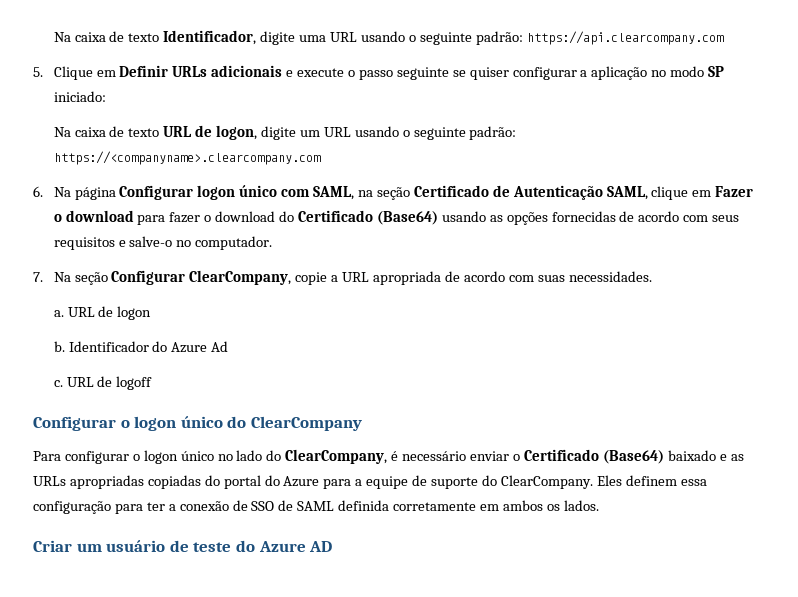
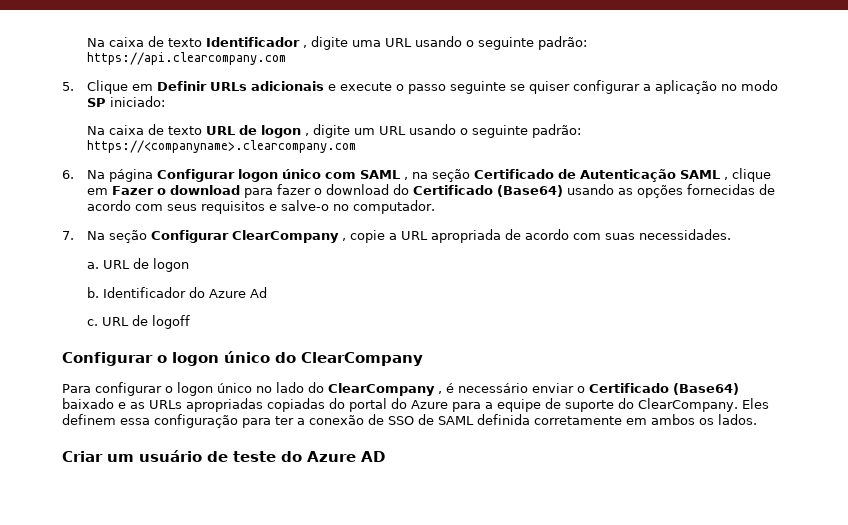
- Na caixa de texto Identificador, digite uma URL usando o seguinte padrão: https://api.clearcompany.com
+ Na caixa de texto Identificador , digite uma URL usando o seguinte padrão: https://api.clearcompany.com
- Na caixa de texto URL de logon, digite um URL usando o seguinte padrão: https://<companyname>.clearcompany.com
+ Na caixa de texto URL de logon , digite um URL usando o seguinte padrão: https://<companyname>.clearcompany.com
- 6. Na página Configurar logon único com SAML, na seção Certificado de Autenticação SAML, clique em Fazer o download para fazer o download do Certificado (Base64) usando as opções fornecidas de acordo com seus requisitos e salve-o no computador.
+ 6. Na página Configurar logon único com SAML , na seção Certificado de Autenticação SAML , clique em Fazer o download para fazer o download do Certificado (Base64) usando as opções fornecidas de acordo com seus requisitos e salve-o no computador.
- 7. Na seção Configurar ClearCompany, copie a URL apropriada de acordo com suas necessidades.
+ 7. Na seção Configurar ClearCompany , copie a URL apropriada de acordo com suas necessidades.
- Para configurar o logon único no lado do ClearCompany, é necessário enviar o Certificado (Base64) baixado e as URLs apropriadas copiadas do portal do Azure para a equipe de suporte do ClearCompany.
+ Para configurar o logon único no lado do ClearCompany , é necessário enviar o Certificado (Base64) baixado e as URLs apropriadas copiadas do portal do Azure para a equipe de suporte do ClearCompany.

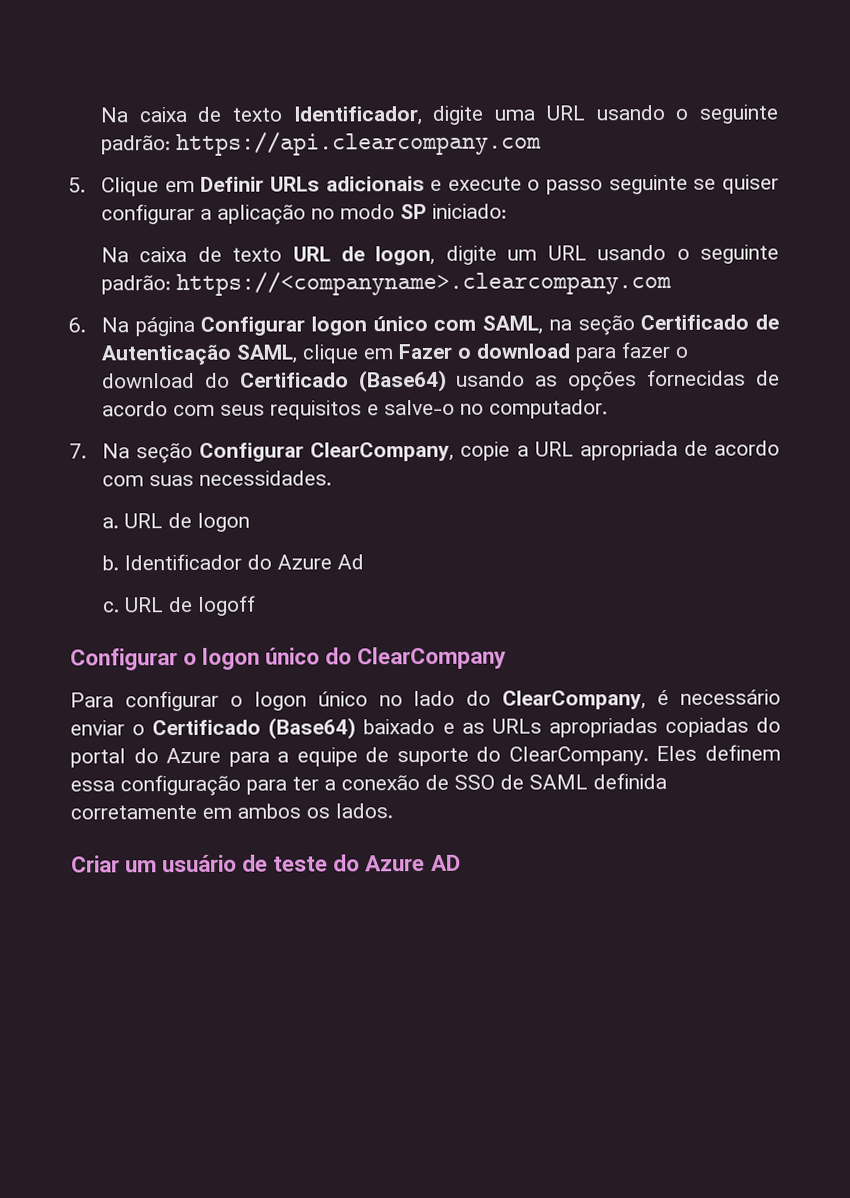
- Na caixa de texto Identificador , digite uma URL usando o seguinte padrão: https://api.clearcompany.com
+ Na caixa de texto Identificador, digite uma URL usando o seguinte padrão: https://api.clearcompany.com
- Na caixa de texto URL de logon , digite um URL usando o seguinte padrão: https://<companyname>.clearcompany.com
+ Na caixa de texto URL de logon, digite um URL usando o seguinte padrão: https://<companyname>.clearcompany.com
- 6. Na página Configurar logon único com SAML , na seção Certificado de Autenticação SAML , clique em Fazer o download para fazer o download do Certificado (Base64) usando as opções fornecidas de acordo com seus requisitos e salve-o no computador.
+ 6. Na página Configurar logon único com SAML, na seção Certificado de Autenticação SAML, clique em Fazer o download para fazer o download do Certificado (Base64) usando as opções fornecidas de acordo com seus requisitos e salve-o no computador.
- 7. Na seção Configurar ClearCompany , copie a URL apropriada de acordo com suas necessidades.
+ 7. Na seção Configurar ClearCompany, copie a URL apropriada de acordo com suas necessidades.
- Para configurar o logon único no lado do ClearCompany , é necessário enviar o Certificado (Base64) baixado e as URLs apropriadas copiadas do portal do Azure para a equipe de suporte do ClearCompany.
+ Para configurar o logon único no lado do ClearCompany, é necessário enviar o Certificado (Base64) baixado e as URLs apropriadas copiadas do portal do Azure para a equipe de suporte do ClearCompany.

